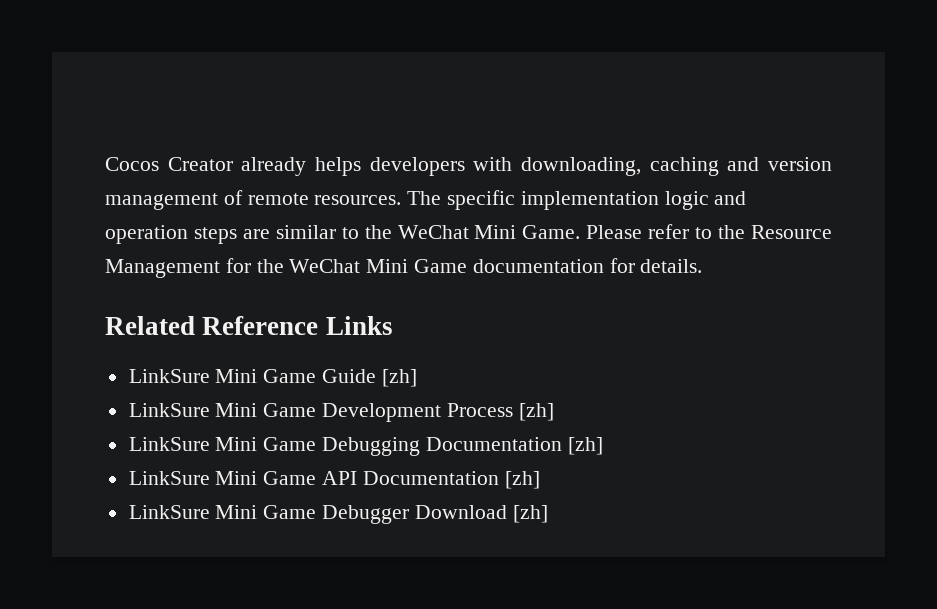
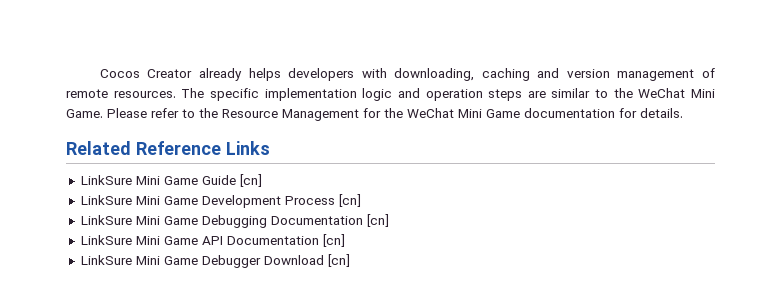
- LinkSure Mini Game Guide [zh]
+ LinkSure Mini Game Guide [cn]
- LinkSure Mini Game Development Process [zh]
+ LinkSure Mini Game Development Process [cn]
- LinkSure Mini Game Debugging Documentation [zh]
+ LinkSure Mini Game Debugging Documentation [cn]
- LinkSure Mini Game API Documentation [zh]
+ LinkSure Mini Game API Documentation [cn]
- LinkSure Mini Game Debugger Download [zh]
+ LinkSure Mini Game Debugger Download [cn]

